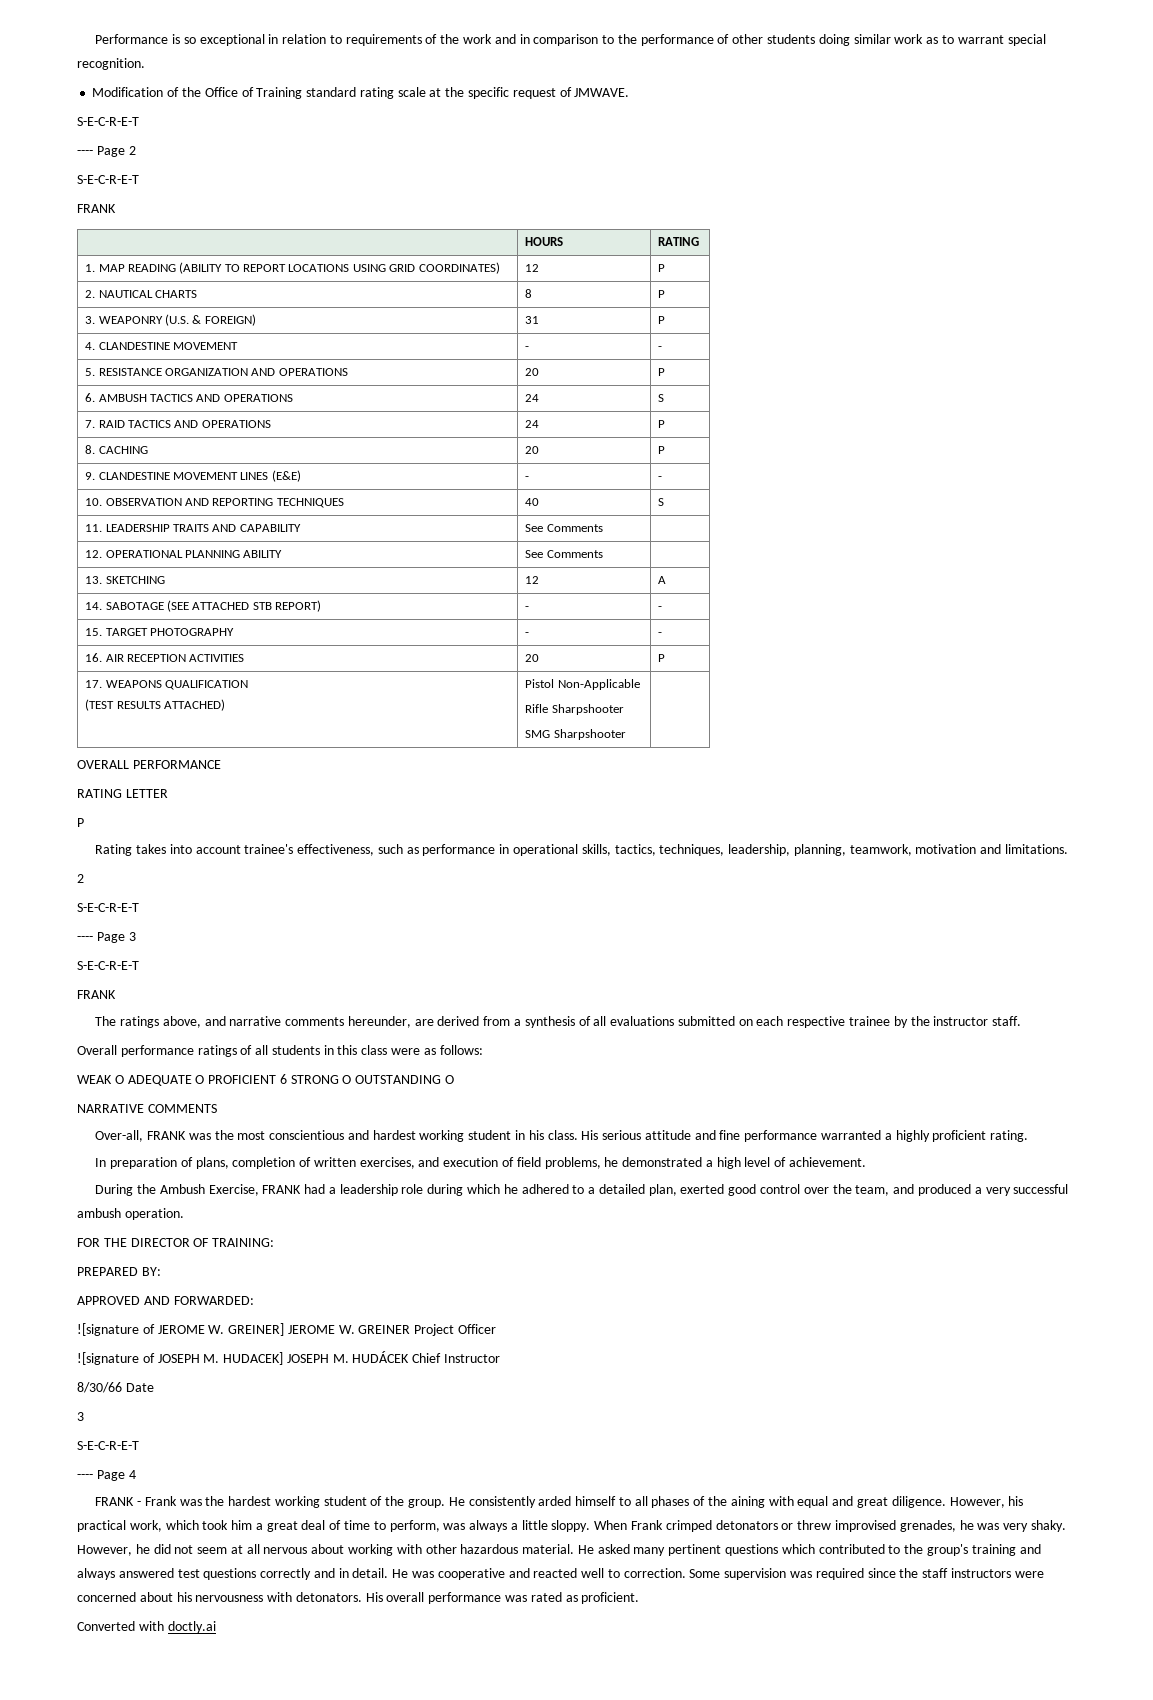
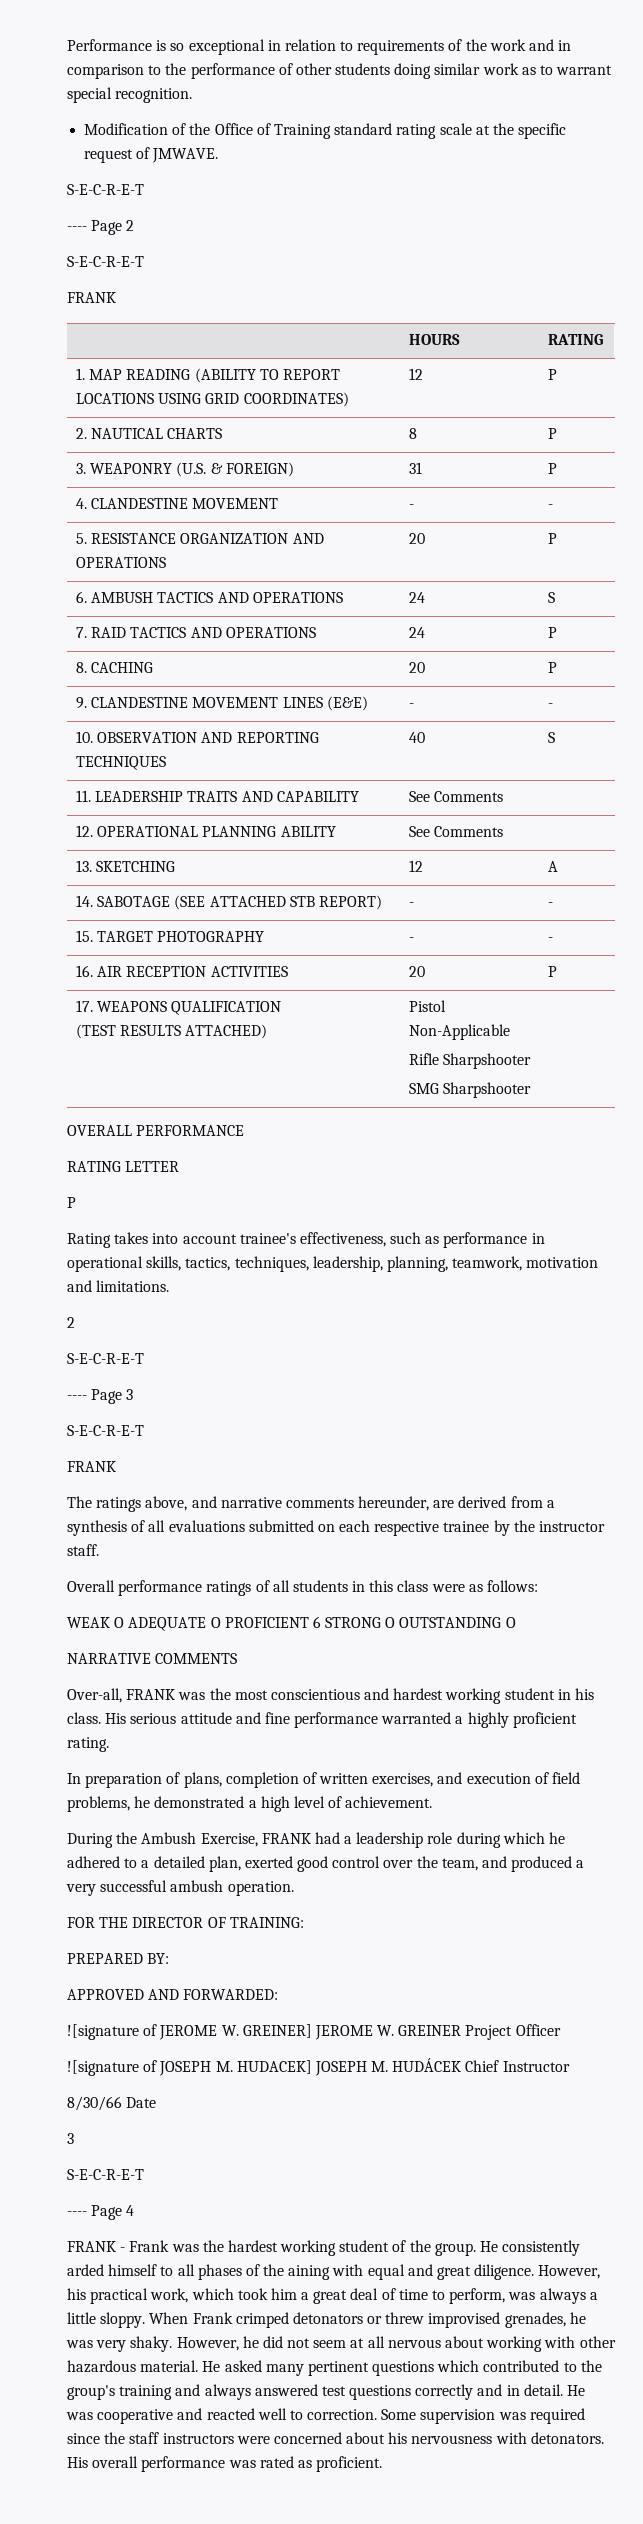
- Converted with doctly.ai

